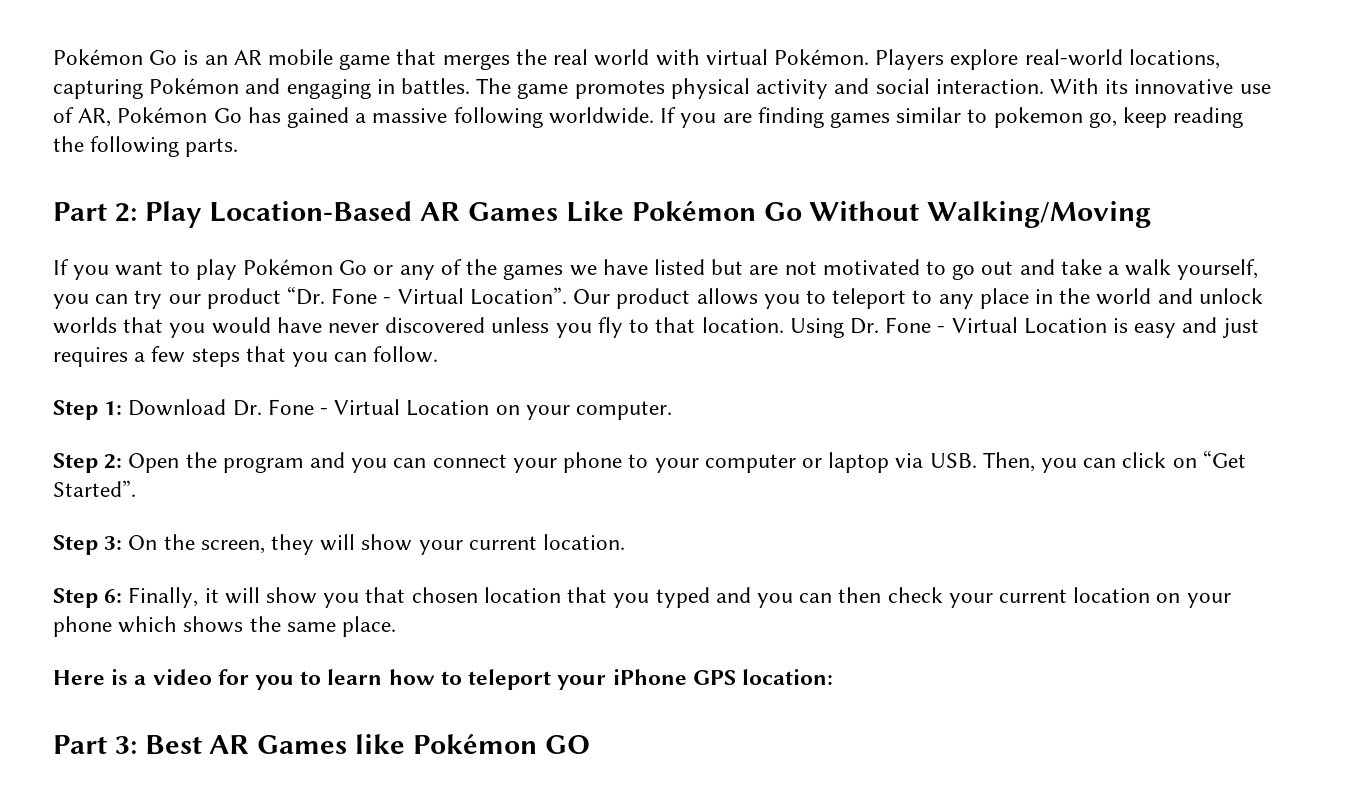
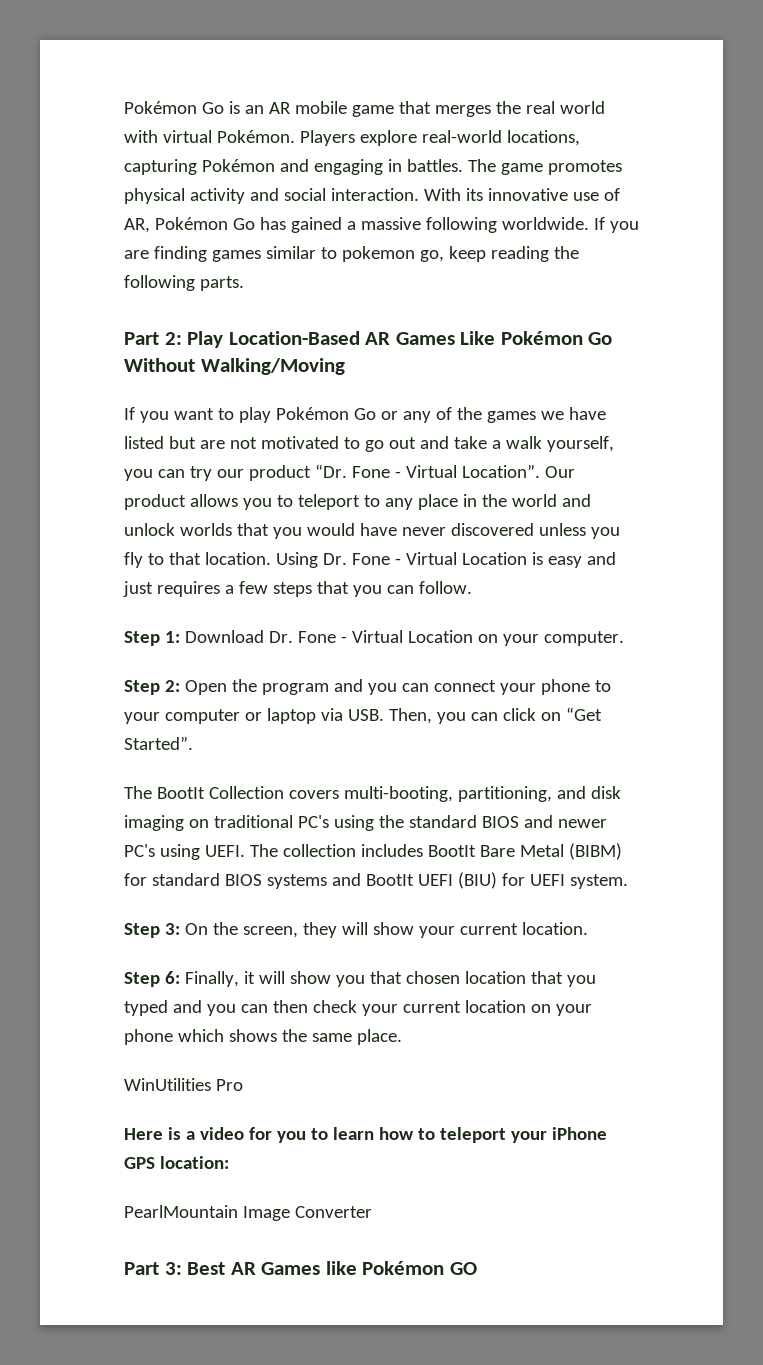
+ The BootIt Collection covers multi-booting, partitioning, and disk imaging on traditional PC's using the standard BIOS and newer PC's using UEFI. The collection includes BootIt Bare Metal (BIBM) for standard BIOS systems and BootIt UEFI (BIU) for UEFI system.
+ WinUtilities Pro
+ PearlMountain Image Converter

